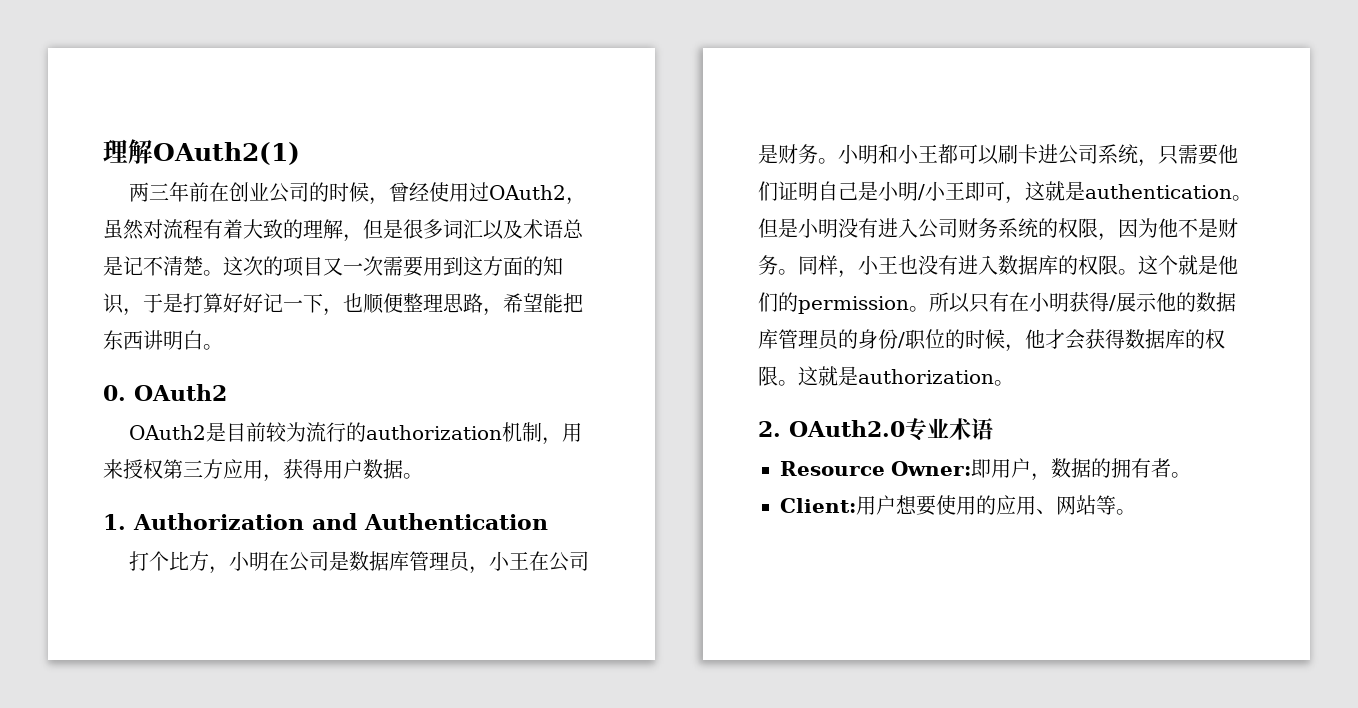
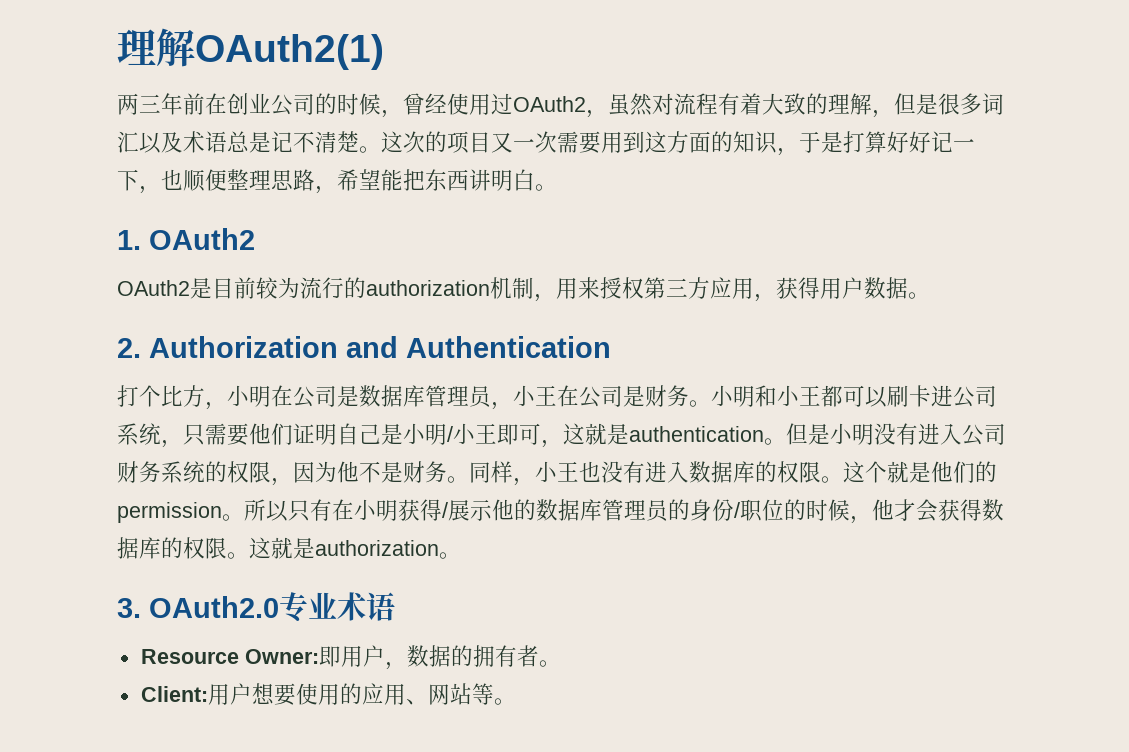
- 0. OAuth2
+ 1. OAuth2
- 1. Authorization and Authentication
+ 2. Authorization and Authentication
- 2. OAuth2.0专业术语
+ 3. OAuth2.0专业术语

